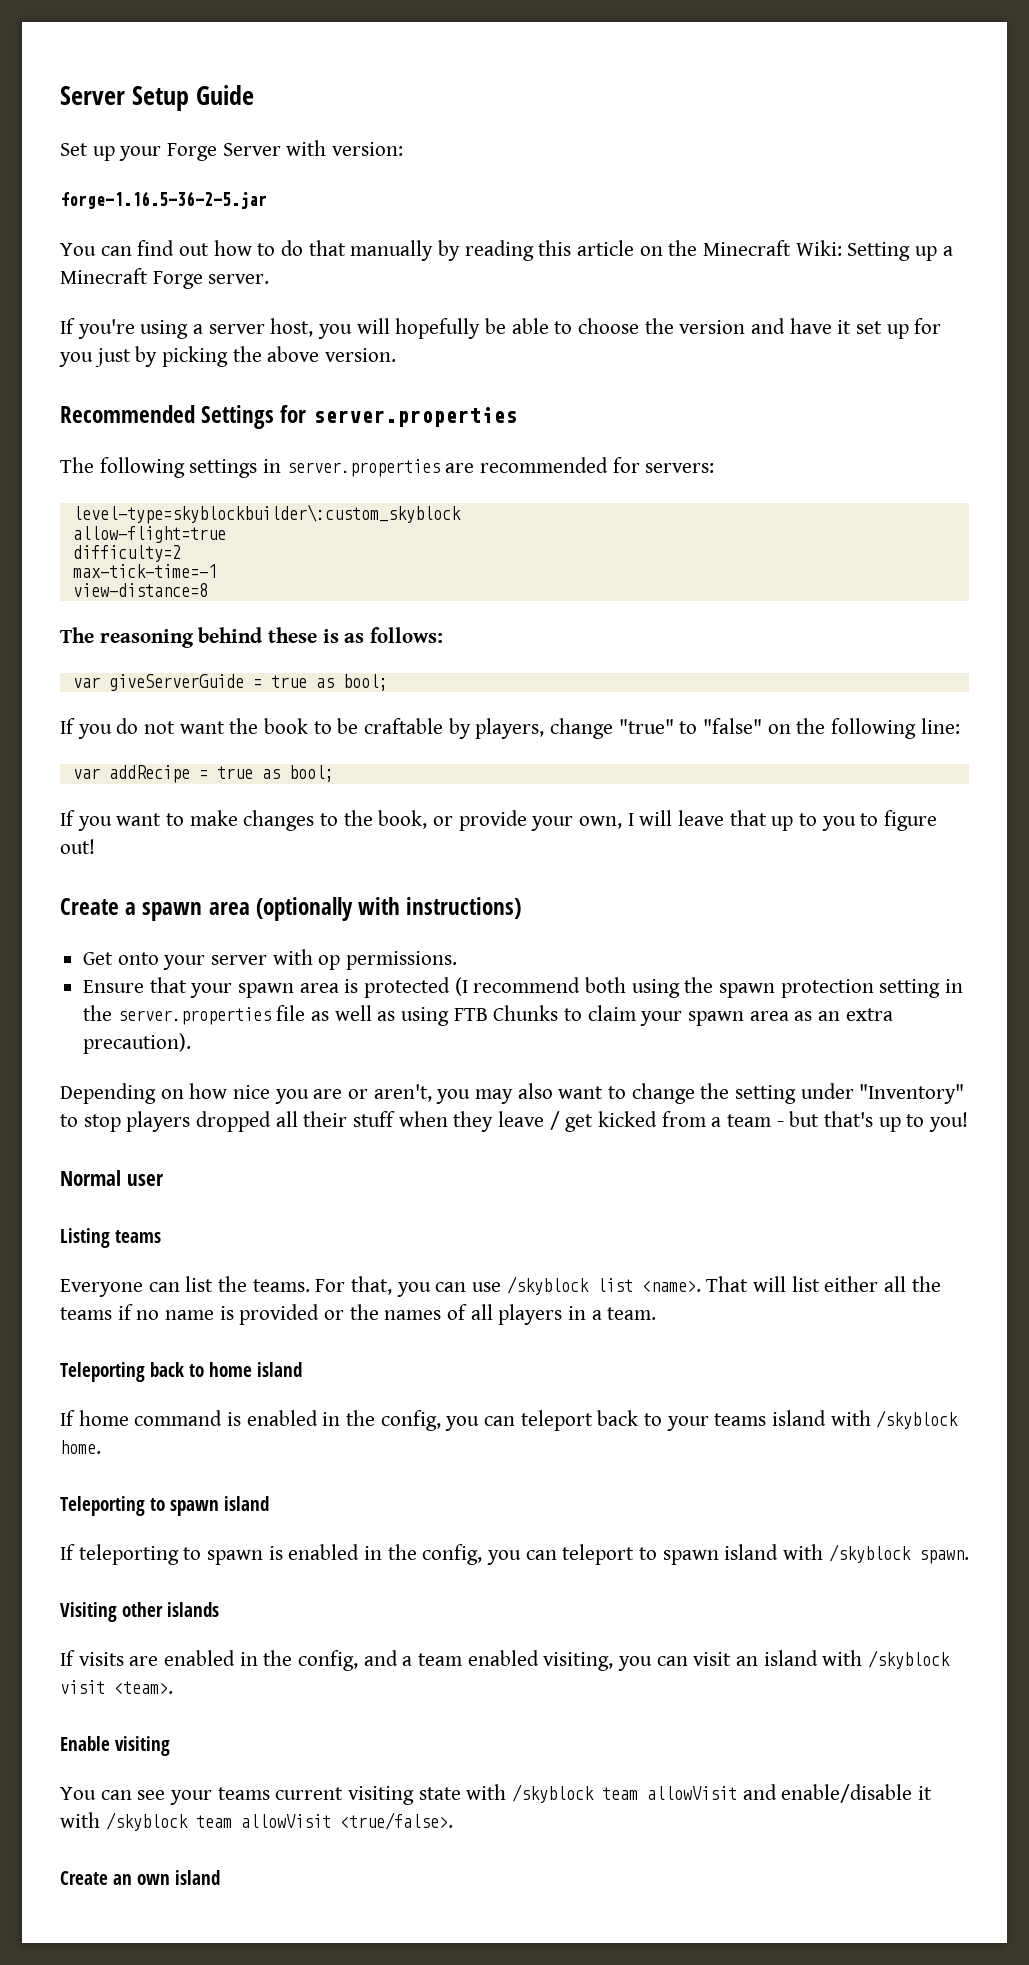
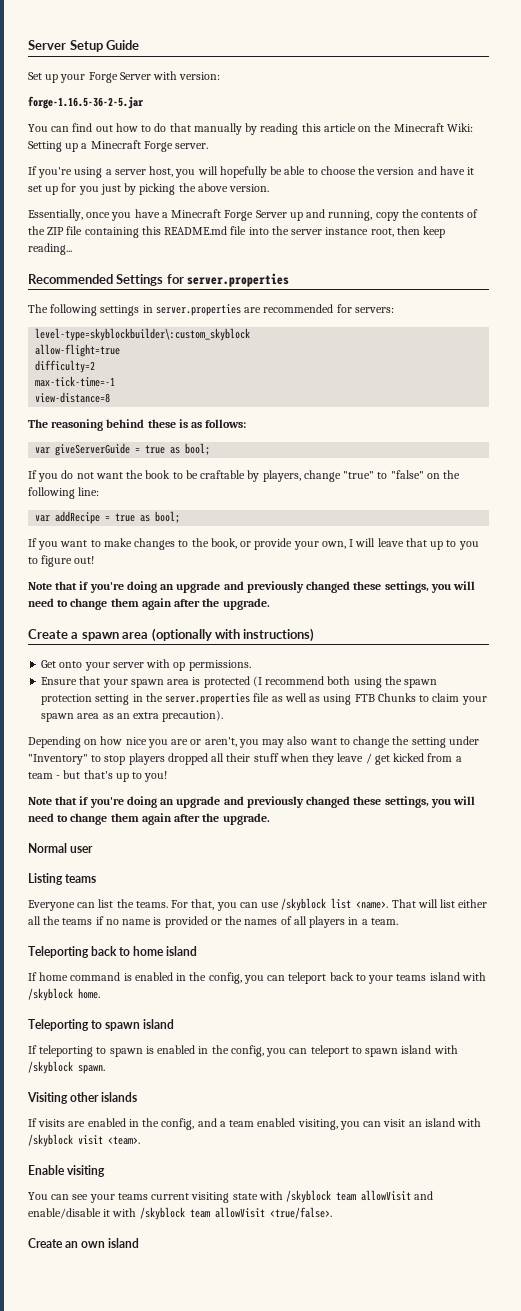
+ Essentially, once you have a Minecraft Forge Server up and running, copy the contents of the ZIP file containing this README.md file into the server instance root, then keep reading...
  If you want to make changes to the book, or provide your own, I will leave that up to you to figure out!
+ Note that if you're doing an upgrade and previously changed these settings, you will need to change them again after the upgrade.
  Depending on how nice you are or aren't, you may also want to change the setting under "Inventory" to stop players dropped all their stuff when they leave / get kicked from a team - but that's up to you!
+ Note that if you're doing an upgrade and previously changed these settings, you will need to change them again after the upgrade.

